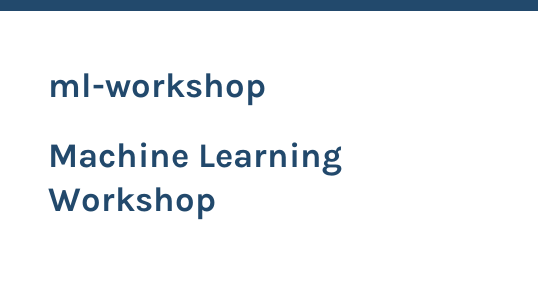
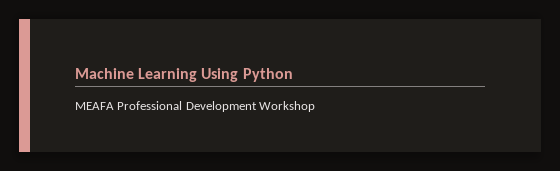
- ml-workshop
- Machine Learning Workshop
+ Machine Learning Using Python
+ MEAFA Professional Development Workshop

